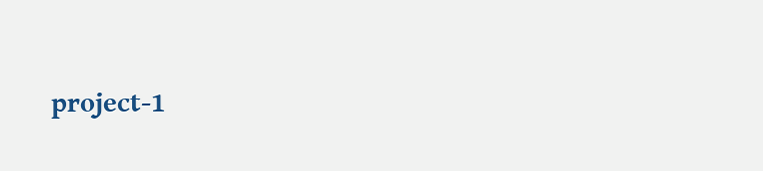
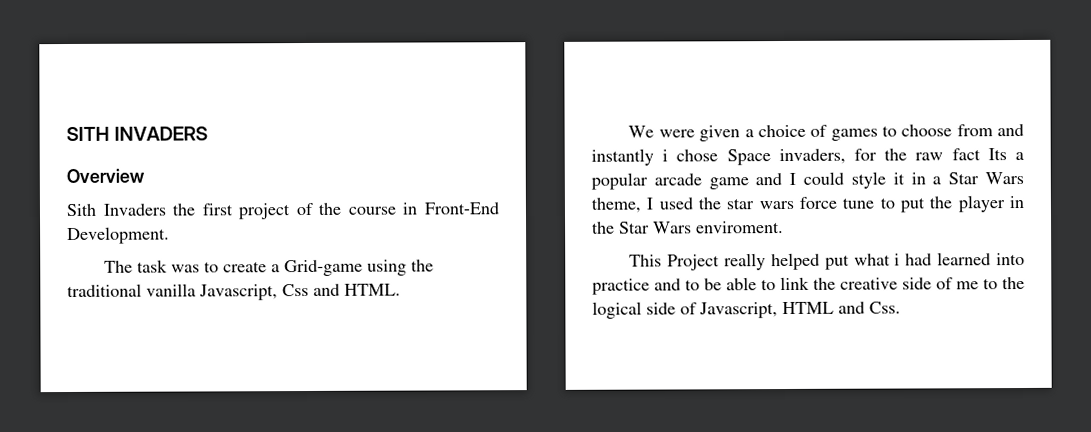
- project-1
+ SITH INVADERS
+ Overview
+ Sith Invaders the first project of the course in Front-End Development.
+ The task was to create a Grid-game using the traditional vanilla Javascript, Css and HTML.
+ We were given a choice of games to choose from and instantly i chose Space invaders, for the raw fact Its a popular arcade game and I could style it in a Star Wars theme, I used the star wars force tune to put the player in the Star Wars enviroment.
+ This Project really helped put what i had learned into practice and to be able to link the creative side of me to the logical side of Javascript, HTML and Css.

